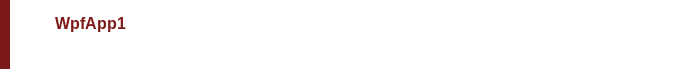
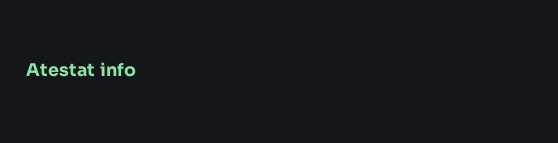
- WpfApp1
+ Atestat info

